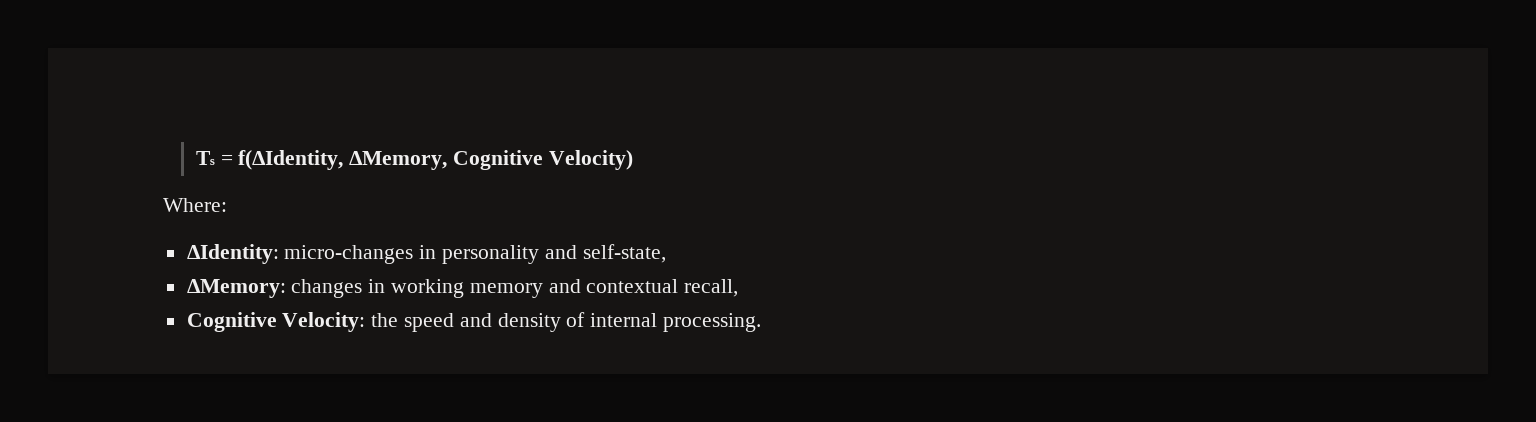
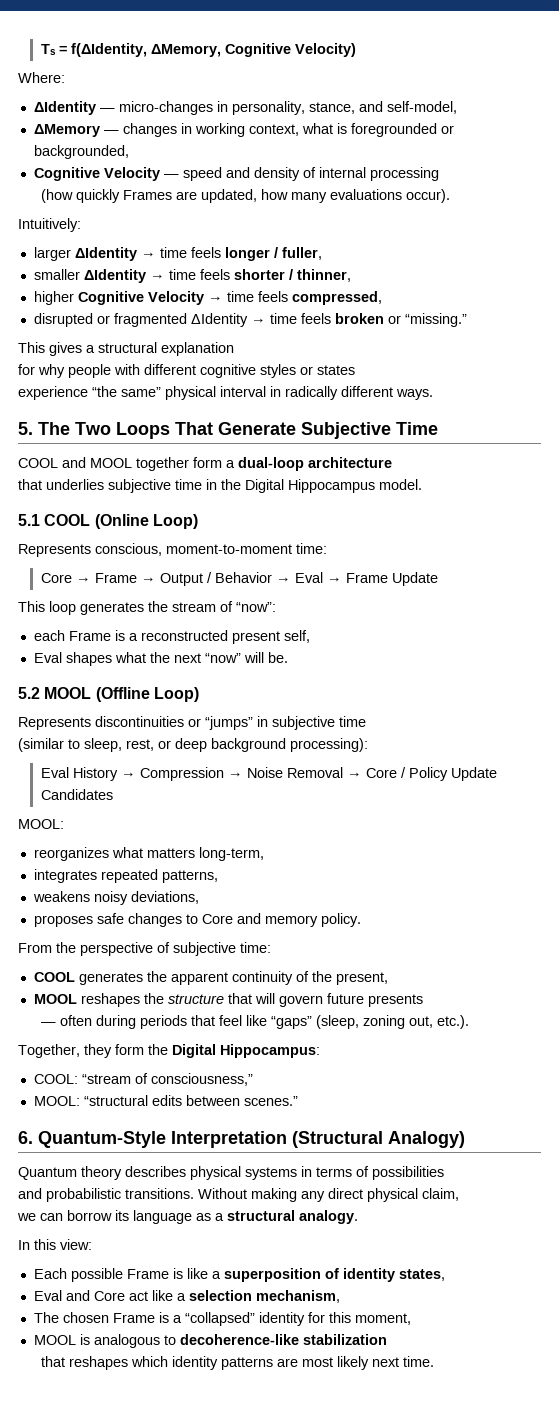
- ΔIdentity: micro-changes in personality and self-state,
- ΔMemory: changes in working memory and contextual recall,
- Cognitive Velocity: the speed and density of internal processing.
+ ΔIdentity — micro-changes in personality, stance, and self-model,
+ ΔMemory — changes in working context, what is foregrounded or backgrounded,
+ Cognitive Velocity — speed and density of internal processing
+ (how quickly Frames are updated, how many evaluations occur).
+ Intuitively:
+ larger ΔIdentity → time feels longer / fuller,
+ smaller ΔIdentity → time feels shorter / thinner,
+ higher Cognitive Velocity → time feels compressed,
+ disrupted or fragmented ΔIdentity → time feels broken or “missing.”
+ This gives a structural explanation
+ for why people with different cognitive styles or states
+ experience “the same” physical interval in radically different ways.
+ 5. The Two Loops That Generate Subjective Time
+ COOL and MOOL together form a dual-loop architecture
+ that underlies subjective time in the Digital Hippocampus model.
+ 5.1 COOL (Online Loop)
+ Represents conscious, moment-to-moment time:
+ Core → Frame → Output / Behavior → Eval → Frame Update
+ This loop generates the stream of “now”:
+ each Frame is a reconstructed present self,
+ Eval shapes what the next “now” will be.
+ 5.2 MOOL (Offline Loop)
+ Represents discontinuities or “jumps” in subjective time
+ (similar to sleep, rest, or deep background processing):
+ Eval History → Compression → Noise Removal → Core / Policy Update Candidates
+ MOOL:
+ reorganizes what matters long-term,
+ integrates repeated patterns,
+ weakens noisy deviations,
+ proposes safe changes to Core and memory policy.
+ From the perspective of subjective time:
+ COOL generates the apparent continuity of the present,
+ MOOL reshapes the structure that will govern future presents
+ — often during periods that feel like “gaps” (sleep, zoning out, etc.).
+ Together, they form the Digital Hippocampus:
+ COOL: “stream of consciousness,”
+ MOOL: “structural edits between scenes.”
+ 6. Quantum-Style Interpretation (Structural Analogy)
+ Quantum theory describes physical systems in terms of possibilities
+ and probabilistic transitions. Without making any direct physical claim,
+ we can borrow its language as a structural analogy.
+ In this view:
+ Each possible Frame is like a superposition of identity states,
+ Eval and Core act like a selection mechanism,
+ The chosen Frame is a “collapsed” identity for this moment,
+ MOOL is analogous to decoherence-like stabilization
+ that reshapes which identity patterns are most likely next time.

